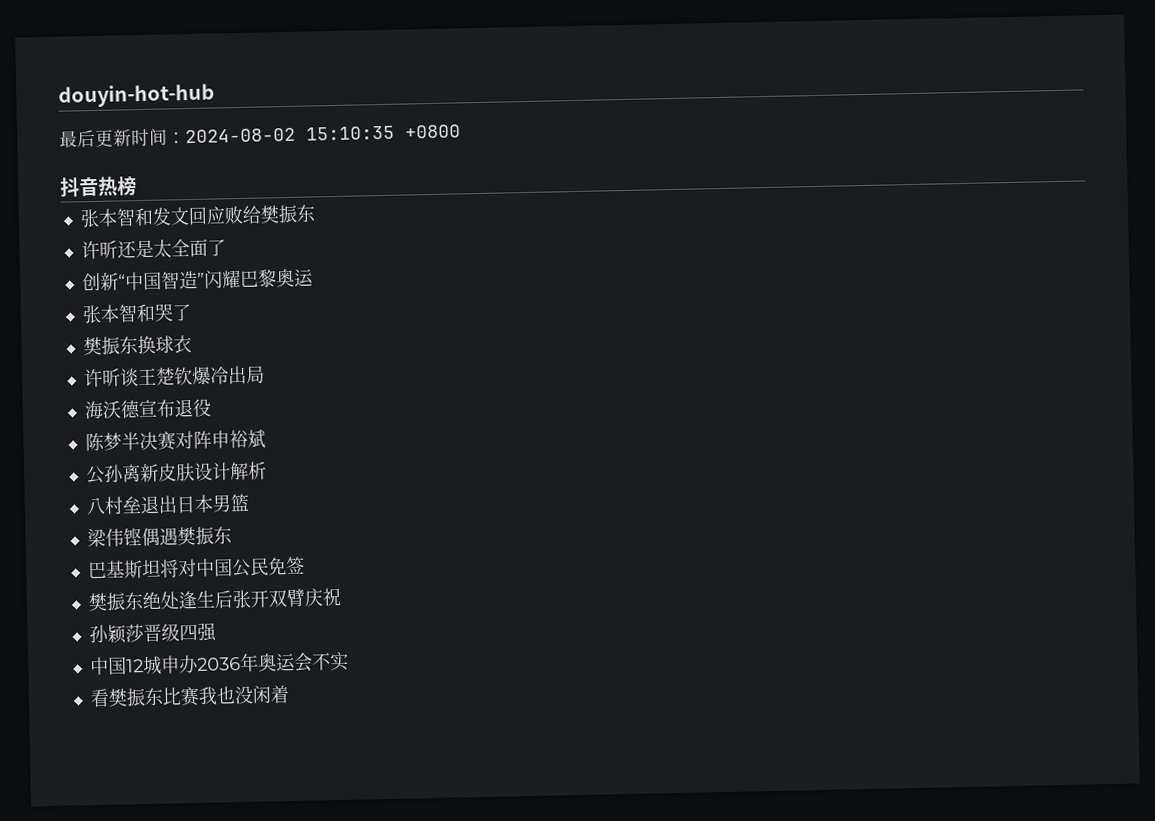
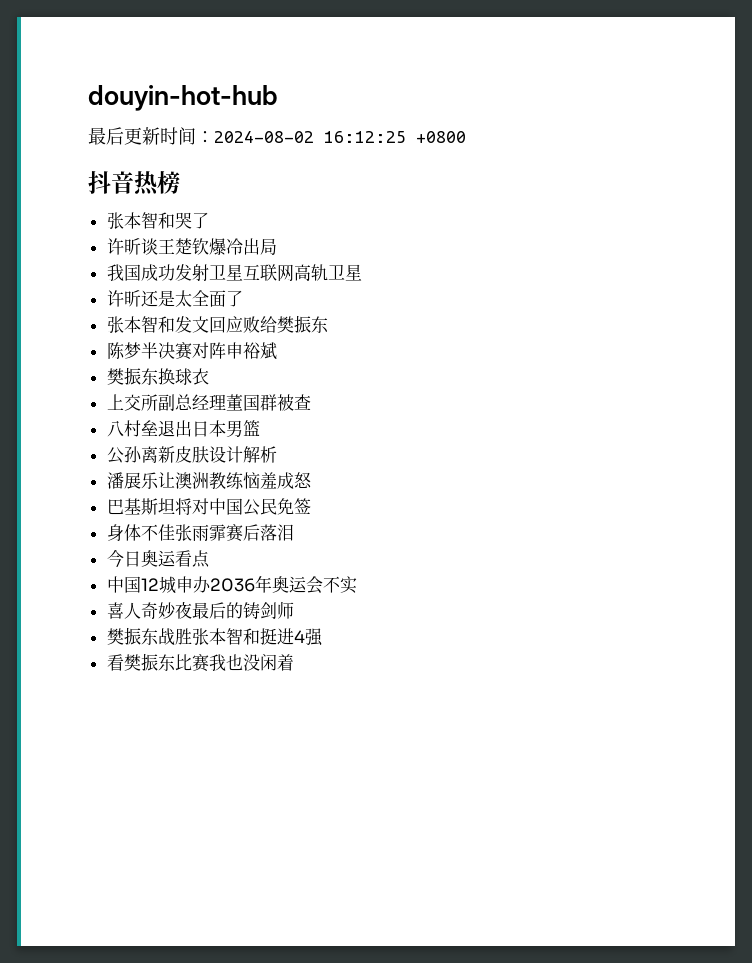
- 最后更新时间：2024-08-02 15:10:35 +0800
+ 最后更新时间：2024-08-02 16:12:25 +0800
+ 张本智和哭了
+ 许昕谈王楚钦爆冷出局
+ 我国成功发射卫星互联网高轨卫星
+ 许昕还是太全面了
- 许昕还是太全面了
- 创新“中国智造”闪耀巴黎奥运
- 张本智和哭了
- 樊振东换球衣
- 许昕谈王楚钦爆冷出局
- 海沃德宣布退役
+ 樊振东换球衣
+ 上交所副总经理董国群被查
+ 八村垒退出日本男篮
- 八村垒退出日本男篮
- 梁伟铿偶遇樊振东
+ 潘展乐让澳洲教练恼羞成怒
- 樊振东绝处逢生后张开双臂庆祝
- 孙颖莎晋级四强
+ 身体不佳张雨霏赛后落泪
+ 今日奥运看点
+ 喜人奇妙夜最后的铸剑师
+ 樊振东战胜张本智和挺进4强

